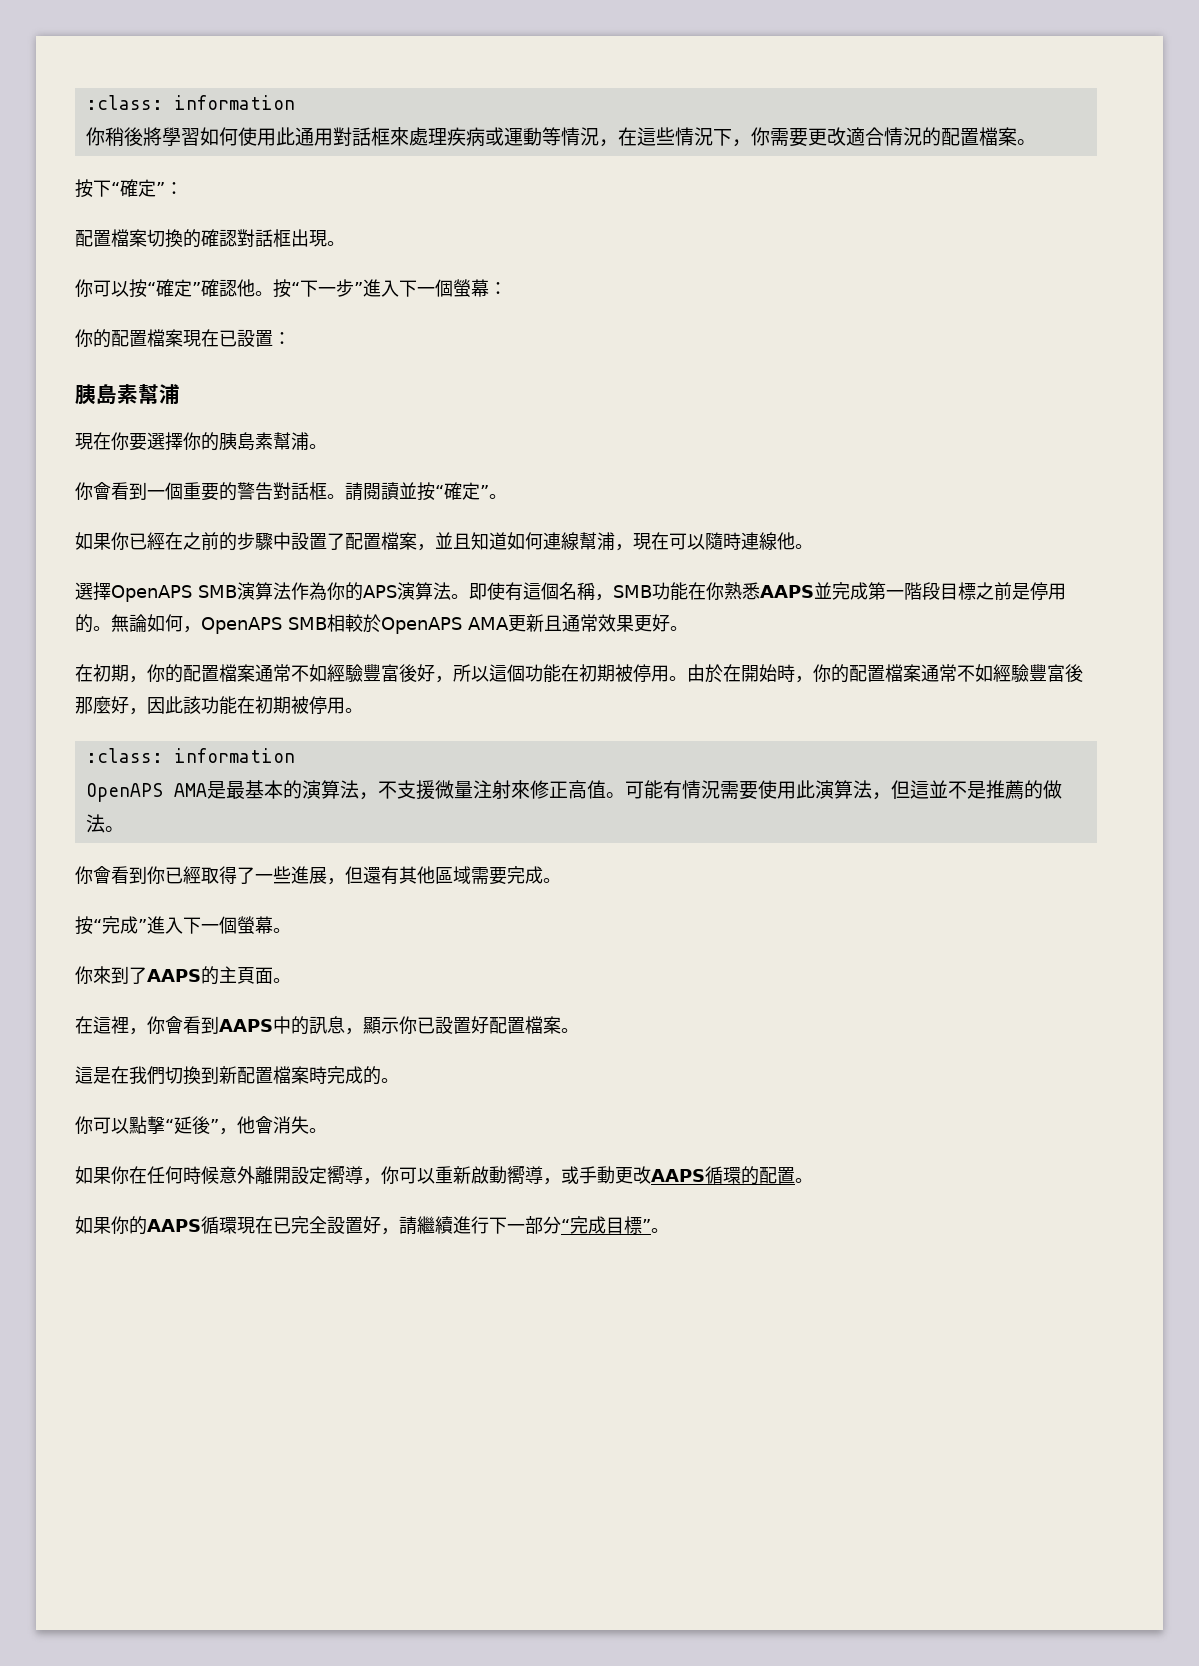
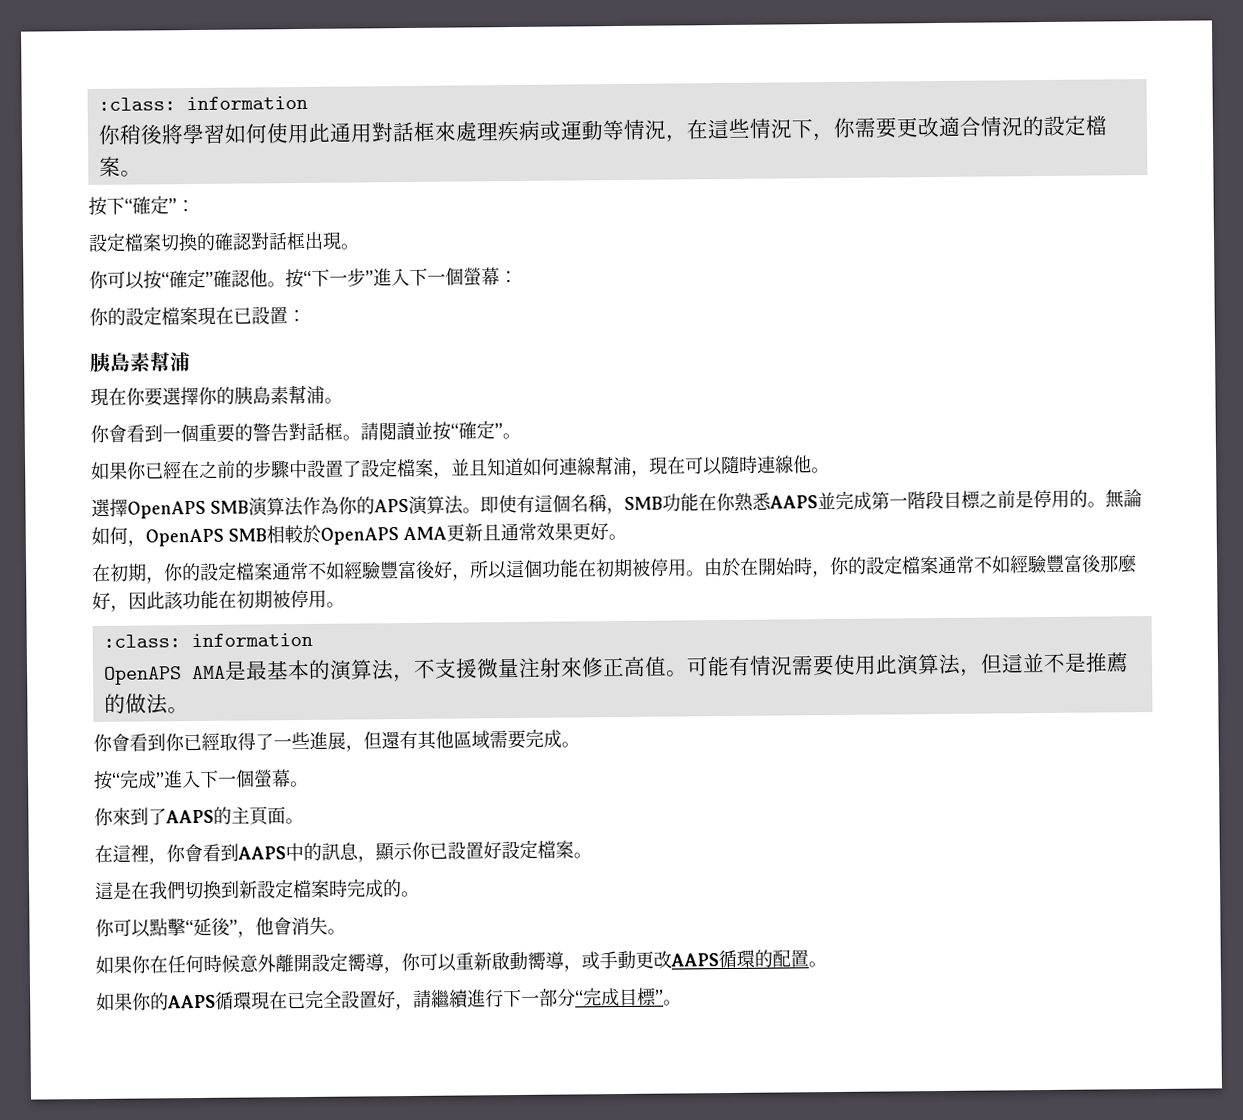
- 你稍後將學習如何使用此通用對話框來處理疾病或運動等情況，在這些情況下，你需要更改適合情況的配置檔案。
+ 你稍後將學習如何使用此通用對話框來處理疾病或運動等情況，在這些情況下，你需要更改適合情況的設定檔案。
- 配置檔案切換的確認對話框出現。
+ 設定檔案切換的確認對話框出現。
- 你的配置檔案現在已設置：
+ 你的設定檔案現在已設置：
- 如果你已經在之前的步驟中設置了配置檔案，並且知道如何連線幫浦，現在可以隨時連線他。
+ 如果你已經在之前的步驟中設置了設定檔案，並且知道如何連線幫浦，現在可以隨時連線他。
- 在初期，你的配置檔案通常不如經驗豐富後好，所以這個功能在初期被停用。
+ 在初期，你的設定檔案通常不如經驗豐富後好，所以這個功能在初期被停用。
- 由於在開始時，你的配置檔案通常不如經驗豐富後那麼好，因此該功能在初期被停用。
+ 由於在開始時，你的設定檔案通常不如經驗豐富後那麼好，因此該功能在初期被停用。
- 在這裡，你會看到AAPS中的訊息，顯示你已設置好配置檔案。
+ 在這裡，你會看到AAPS中的訊息，顯示你已設置好設定檔案。
- 這是在我們切換到新配置檔案時完成的。
+ 這是在我們切換到新設定檔案時完成的。

